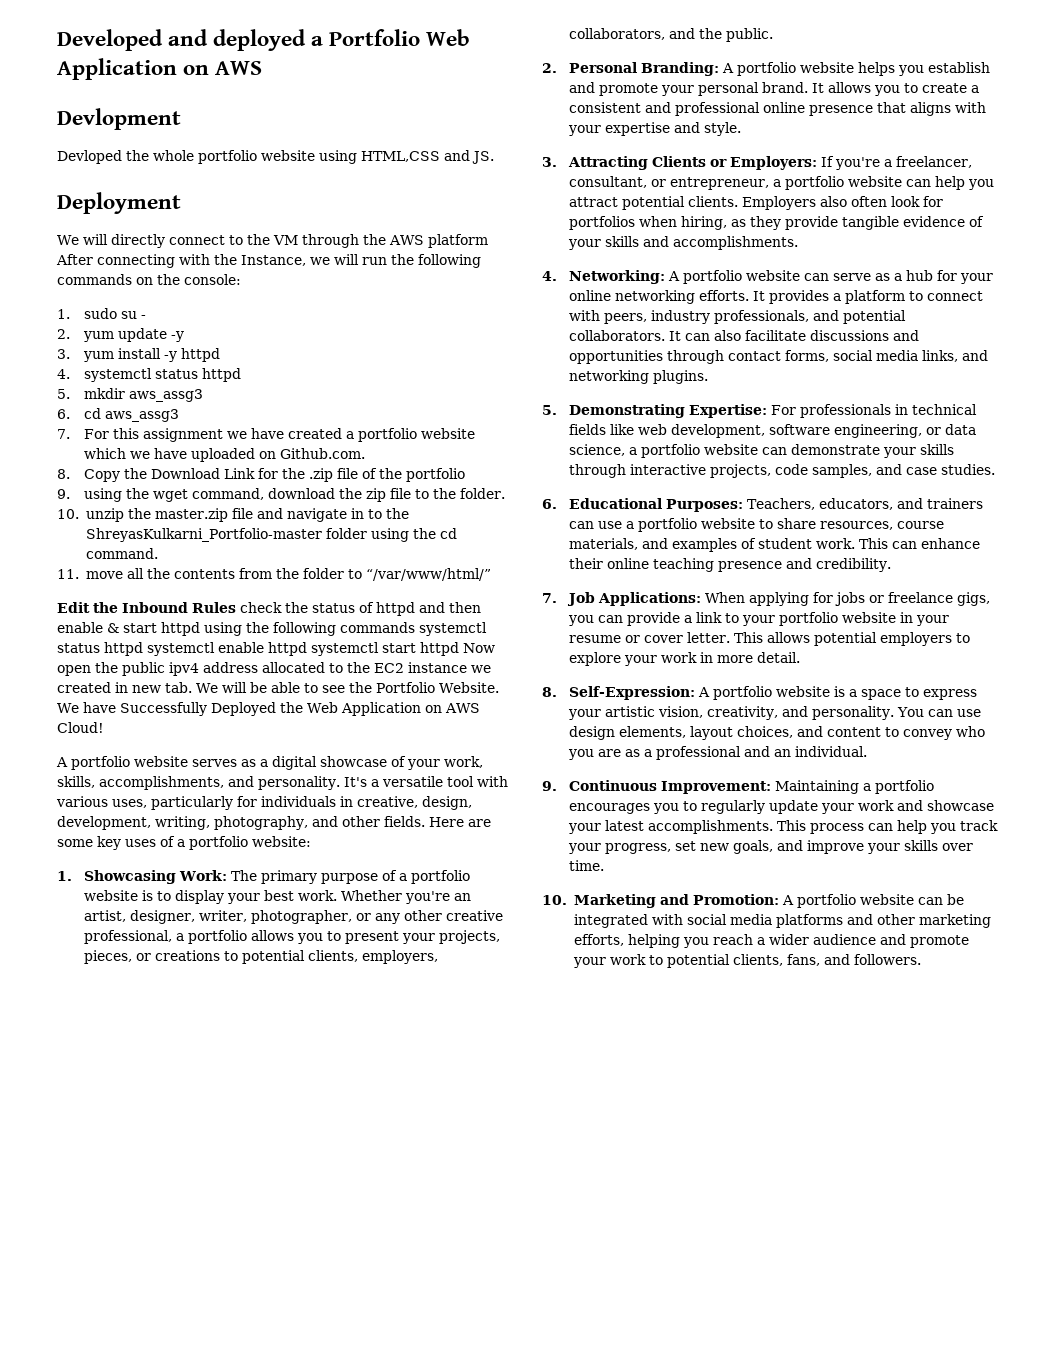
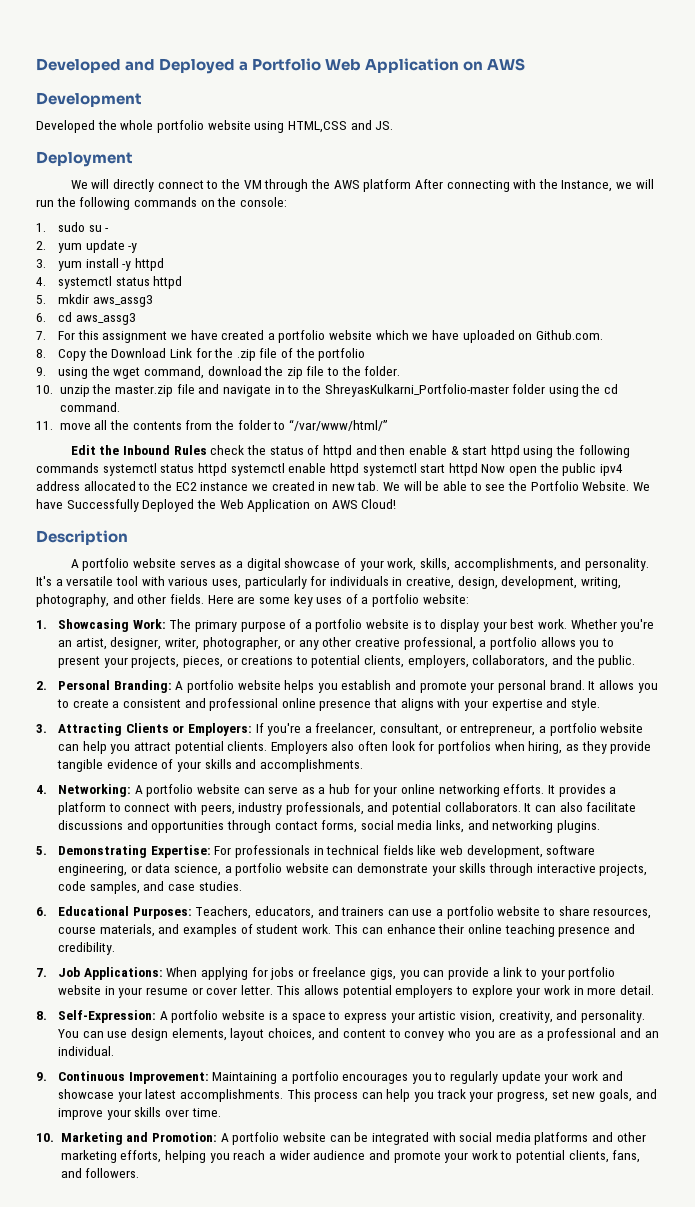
- Developed and deployed a Portfolio Web Application on AWS
+ Developed and Deployed a Portfolio Web Application on AWS
- Devlopment
- Devloped the whole portfolio website using HTML,CSS and JS.
+ Development
+ Developed the whole portfolio website using HTML,CSS and JS.
+ Description

